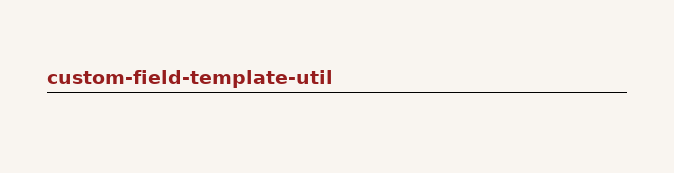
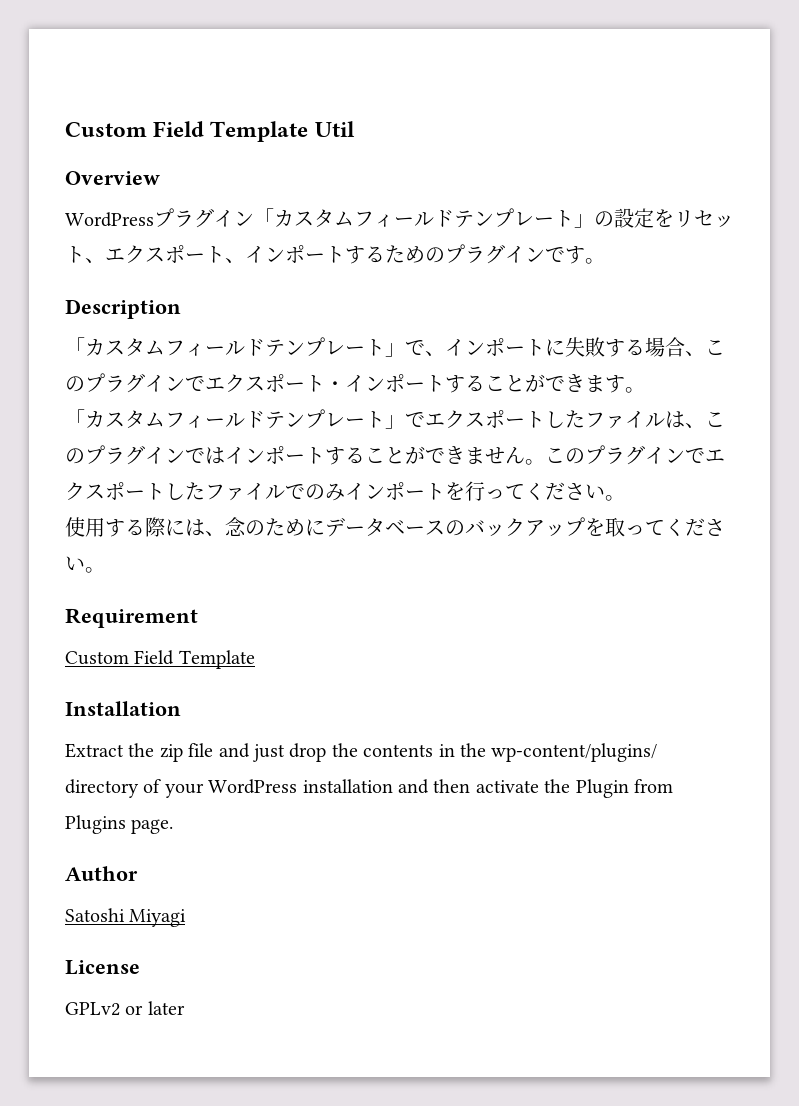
- custom-field-template-util
+ Custom Field Template Util
+ Overview
+ WordPressプラグイン「カスタムフィールドテンプレート」の設定をリセット、エクスポート、インポートするためのプラグインです。
+ Description
+ 「カスタムフィールドテンプレート」で、インポートに失敗する場合、このプラグインでエクスポート・インポートすることができます。
+ 「カスタムフィールドテンプレート」でエクスポートしたファイルは、このプラグインではインポートすることができません。このプラグインでエクスポートしたファイルでのみインポートを行ってください。
+ 使用する際には、念のためにデータベースのバックアップを取ってください。
+ Requirement
+ Custom Field Template
+ Installation
+ Extract the zip file and just drop the contents in the wp-content/plugins/ directory of your WordPress installation and then activate the Plugin from Plugins page.
+ Author
+ Satoshi Miyagi
+ License
+ GPLv2 or later

